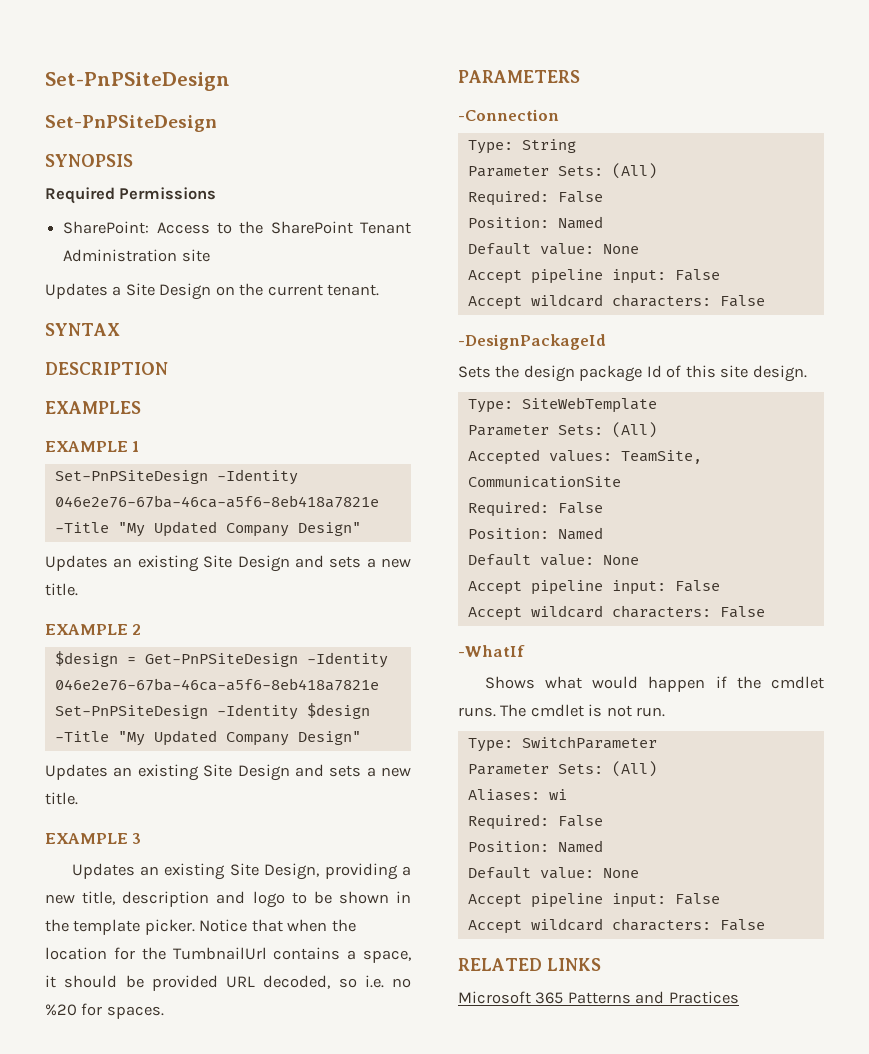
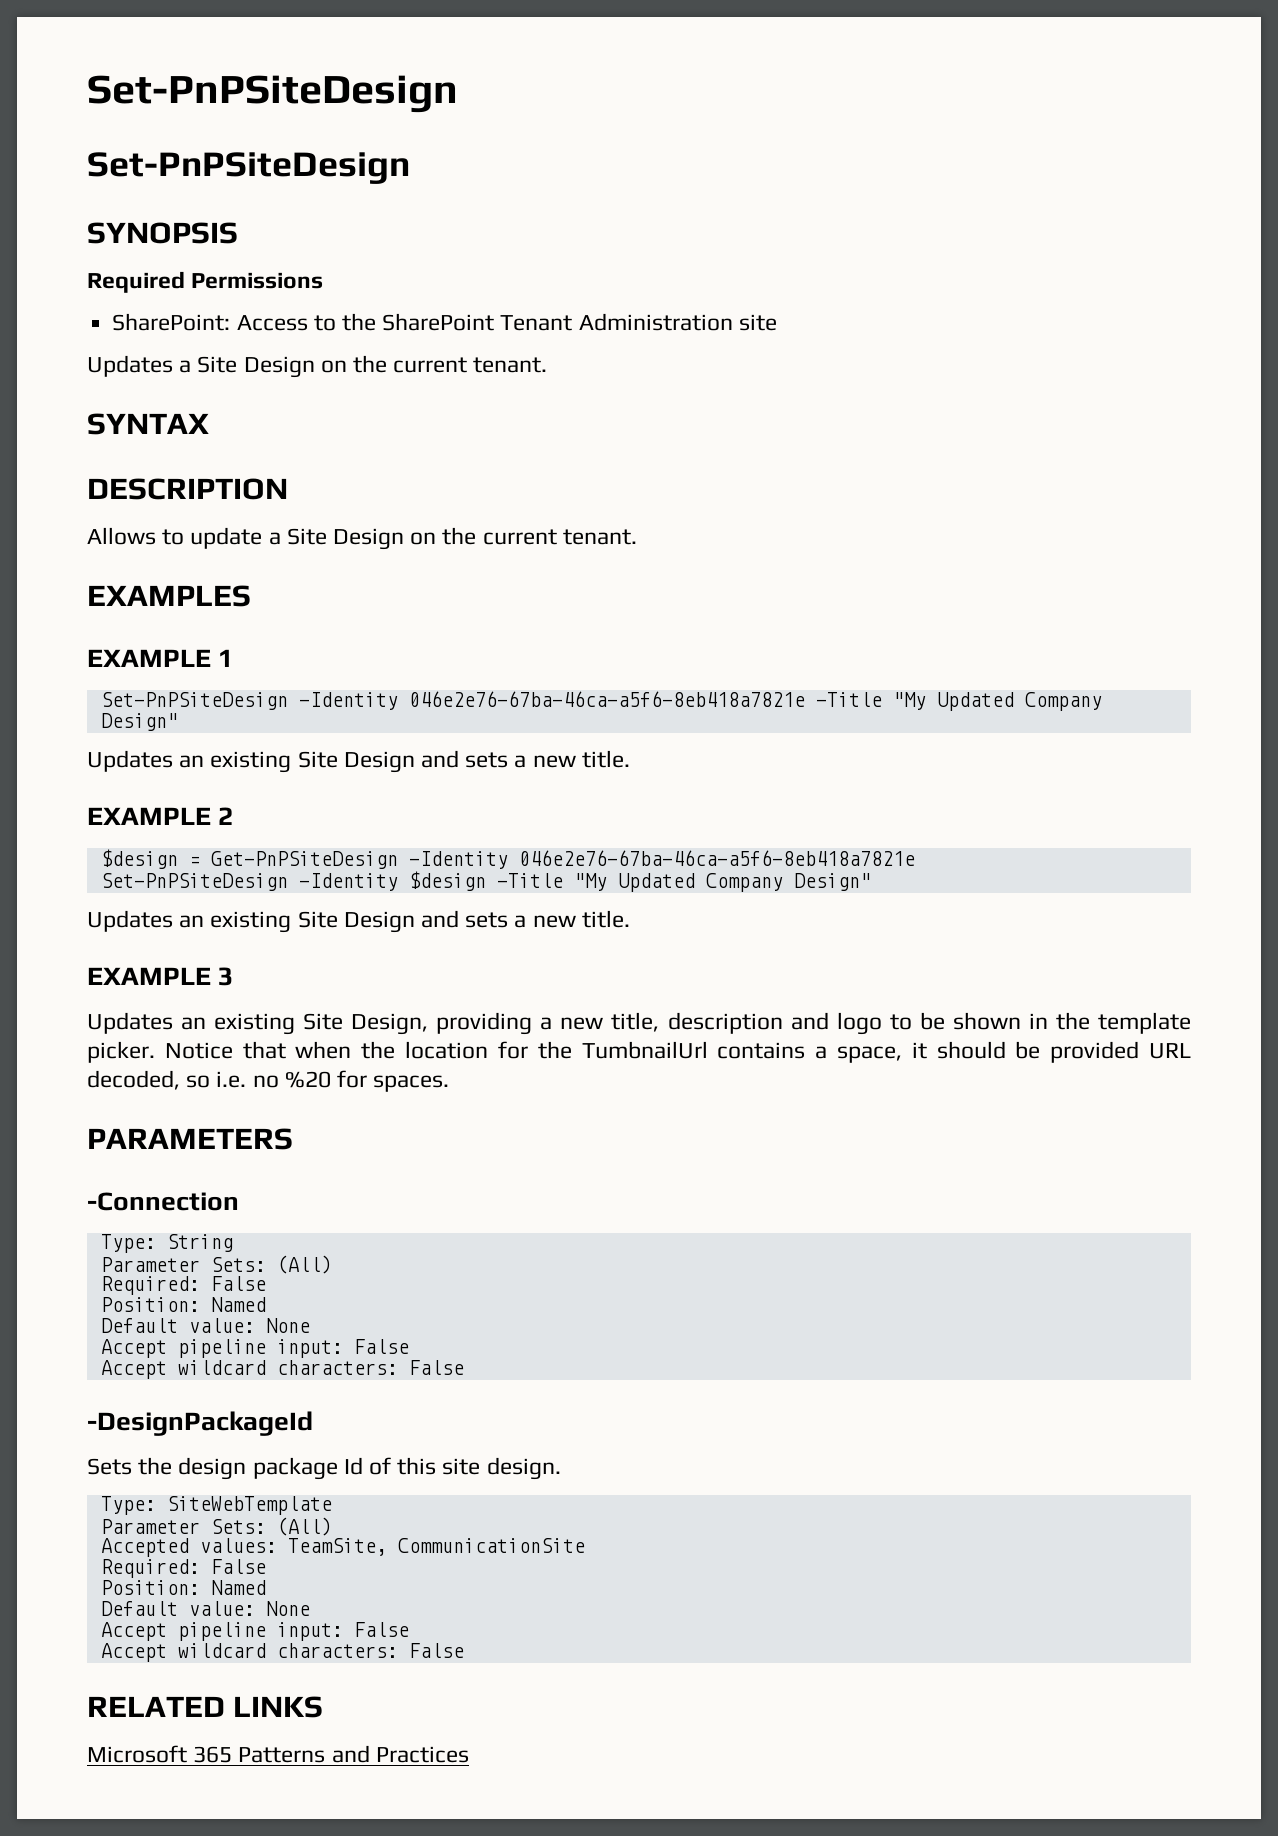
+ Allows to update a Site Design on the current tenant.
- -WhatIf
- Shows what would happen if the cmdlet runs. The cmdlet is not run.
- Type: SwitchParameter
- Parameter Sets: (All)
- Aliases: wi
- Required: False
- Position: Named
- Default value: None
- Accept pipeline input: False
- Accept wildcard characters: False

